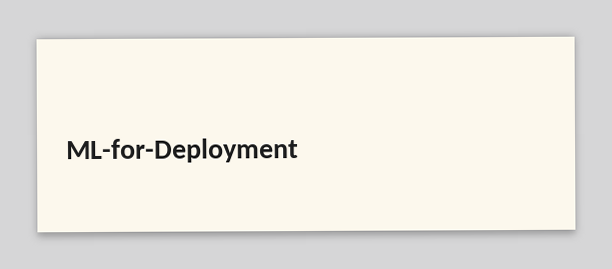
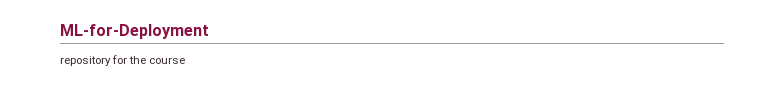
+ repository for the course

